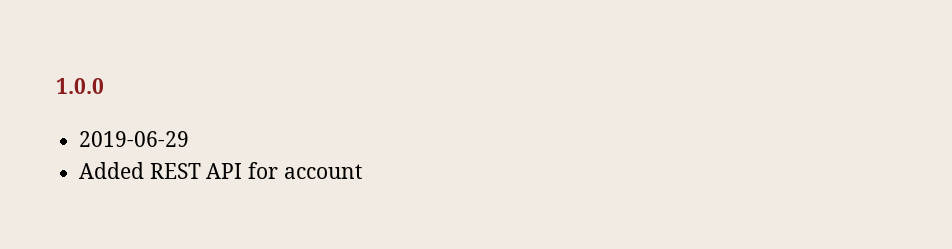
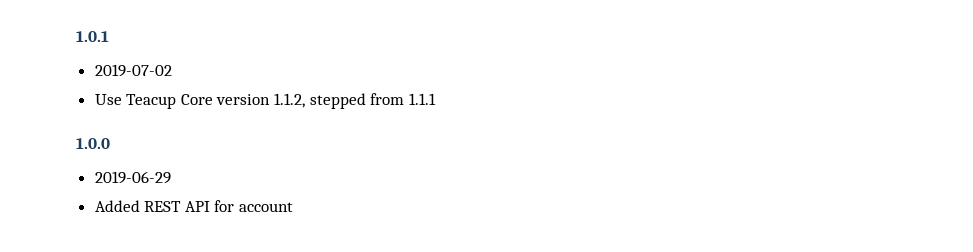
+ 1.0.1
+ 2019-07-02
+ Use Teacup Core version 1.1.2, stepped from 1.1.1

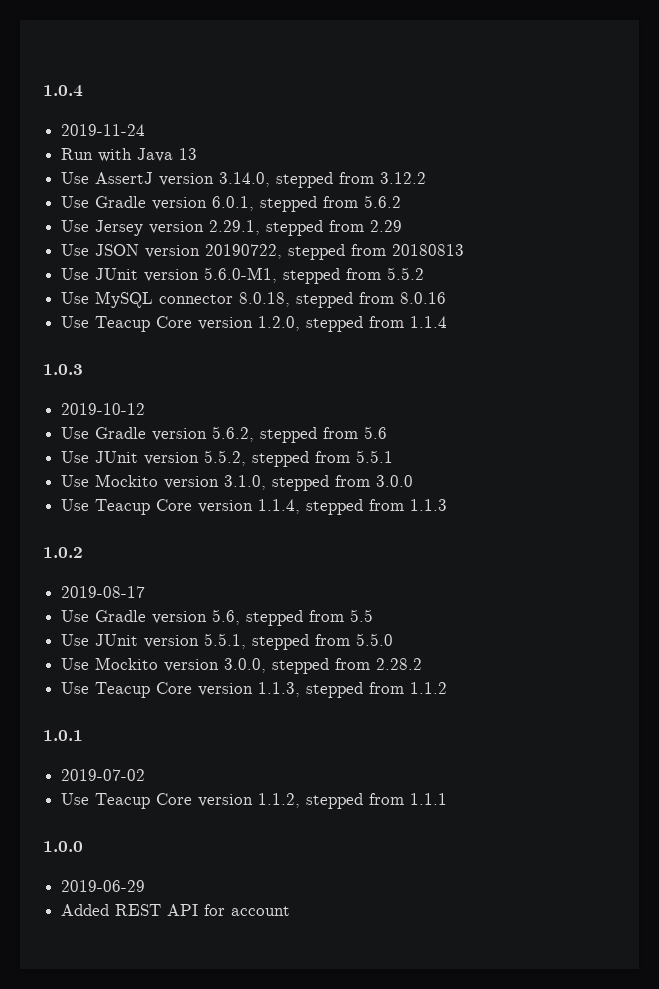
+ 1.0.4
+ 2019-11-24
+ Run with Java 13
+ Use AssertJ version 3.14.0, stepped from 3.12.2
+ Use Gradle version 6.0.1, stepped from 5.6.2
+ Use Jersey version 2.29.1, stepped from 2.29
+ Use JSON version 20190722, stepped from 20180813
+ Use JUnit version 5.6.0-M1, stepped from 5.5.2
+ Use MySQL connector 8.0.18, stepped from 8.0.16
+ Use Teacup Core version 1.2.0, stepped from 1.1.4
+ 1.0.3
+ 2019-10-12
+ Use Gradle version 5.6.2, stepped from 5.6
+ Use JUnit version 5.5.2, stepped from 5.5.1
+ Use Mockito version 3.1.0, stepped from 3.0.0
+ Use Teacup Core version 1.1.4, stepped from 1.1.3
+ 1.0.2
+ 2019-08-17
+ Use Gradle version 5.6, stepped from 5.5
+ Use JUnit version 5.5.1, stepped from 5.5.0
+ Use Mockito version 3.0.0, stepped from 2.28.2
+ Use Teacup Core version 1.1.3, stepped from 1.1.2

